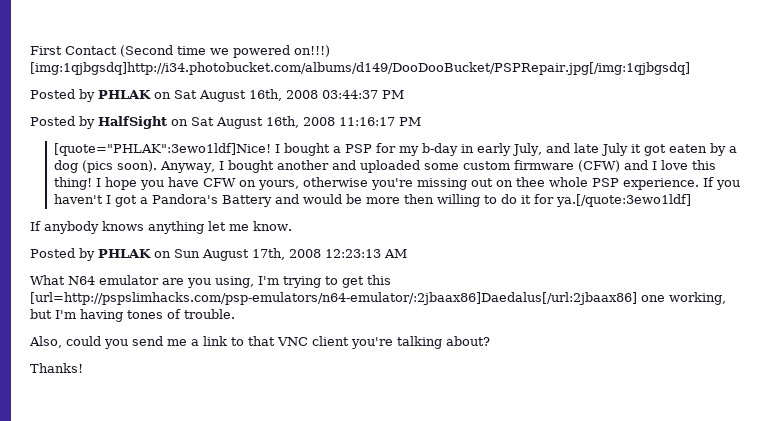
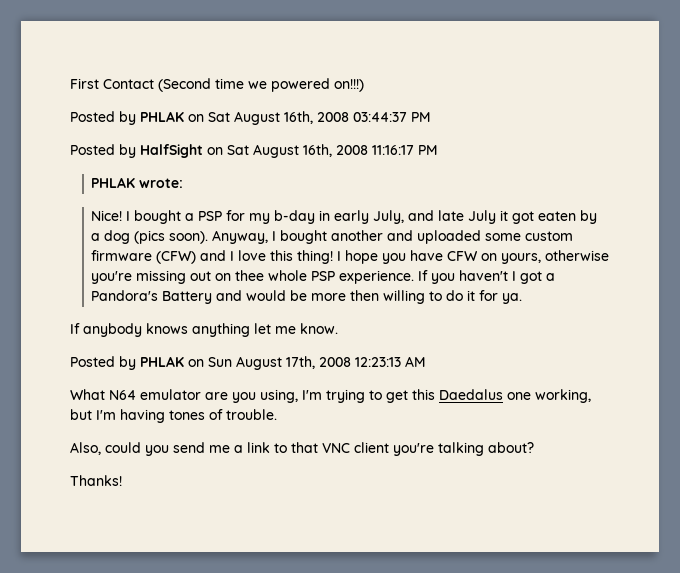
- [img:1qjbgsdq]http://i34.photobucket.com/albums/d149/DooDooBucket/PSPRepair.jpg[/img:1qjbgsdq]
- [quote="PHLAK":3ewo1ldf]Nice!
+ PHLAK wrote:
+ Nice!
- If you haven't I got a Pandora's Battery and would be more then willing to do it for ya.[/quote:3ewo1ldf]
+ If you haven't I got a Pandora's Battery and would be more then willing to do it for ya.
- What N64 emulator are you using, I'm trying to get this [url=http://pspslimhacks.com/psp-emulators/n64-emulator/:2jbaax86]Daedalus[/url:2jbaax86] one working, but I'm having tones of trouble.
+ What N64 emulator are you using, I'm trying to get this Daedalus one working, but I'm having tones of trouble.

